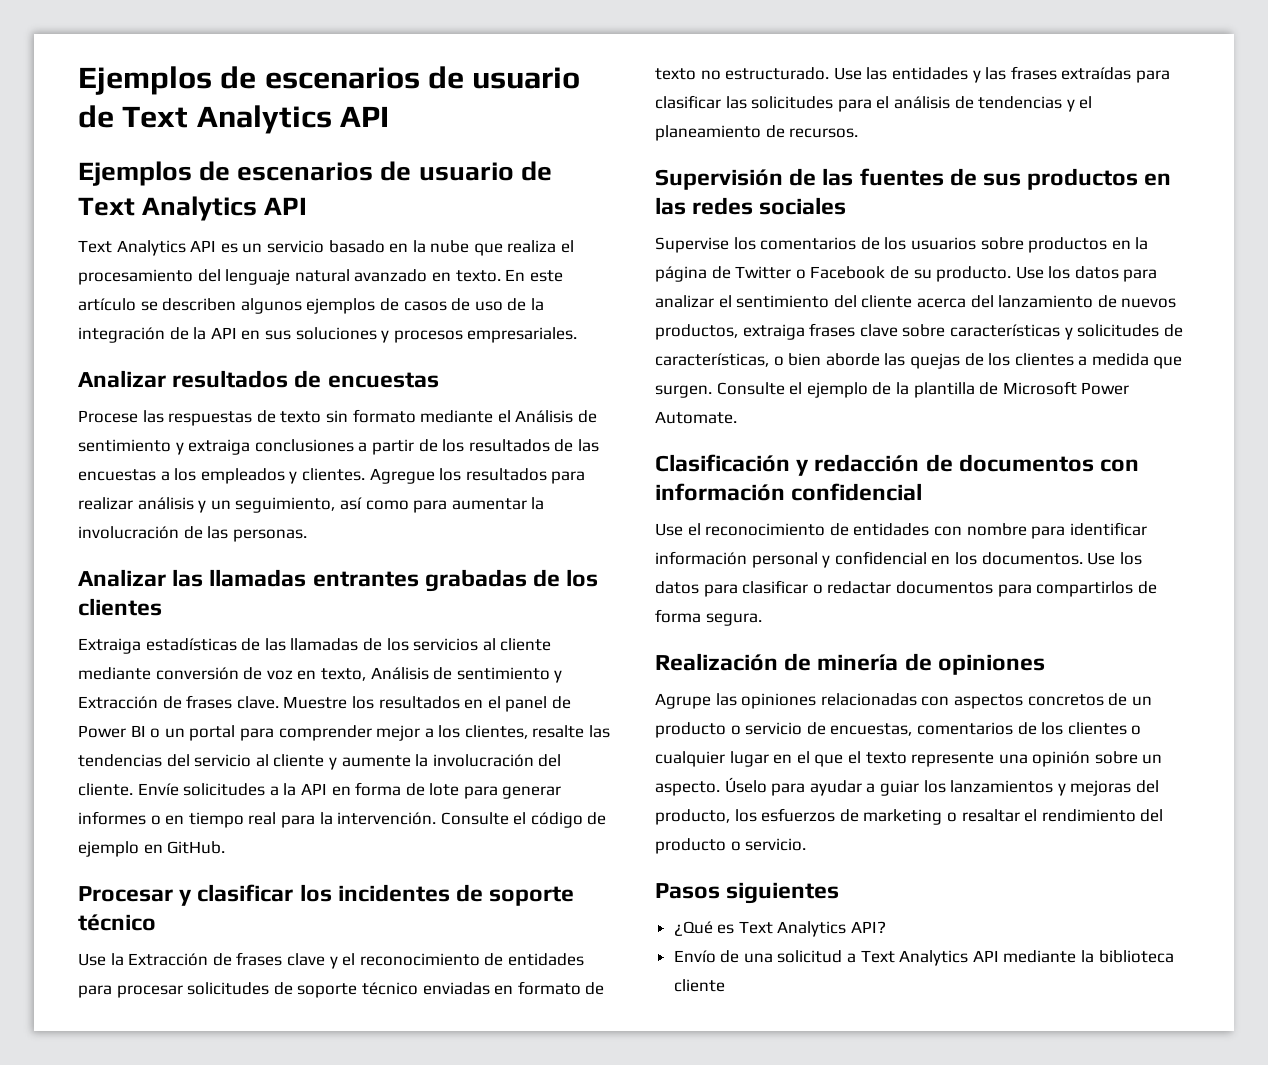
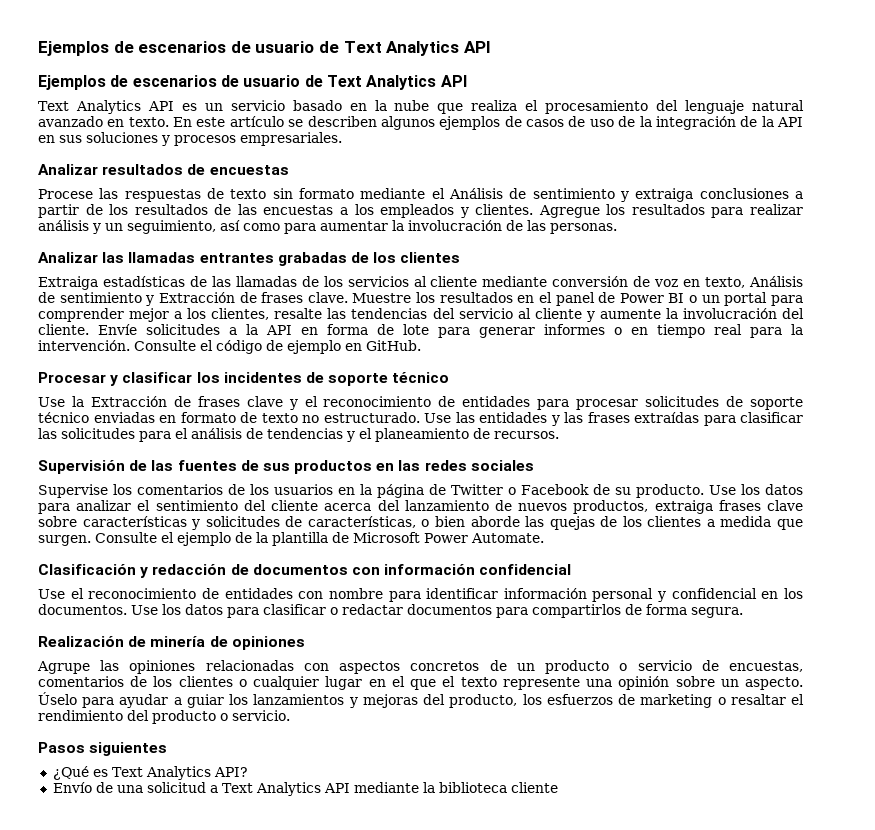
- Supervise los comentarios de los usuarios sobre productos en la página de Twitter o Facebook de su producto.
+ Supervise los comentarios de los usuarios en la página de Twitter o Facebook de su producto.

